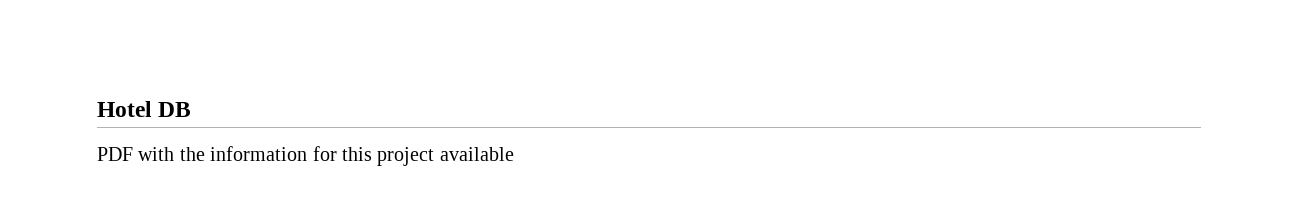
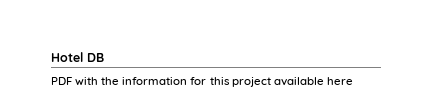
- PDF with the information for this project available
+ PDF with the information for this project available here

